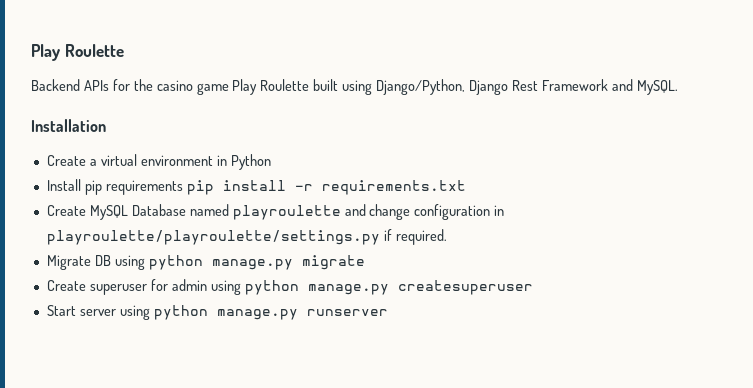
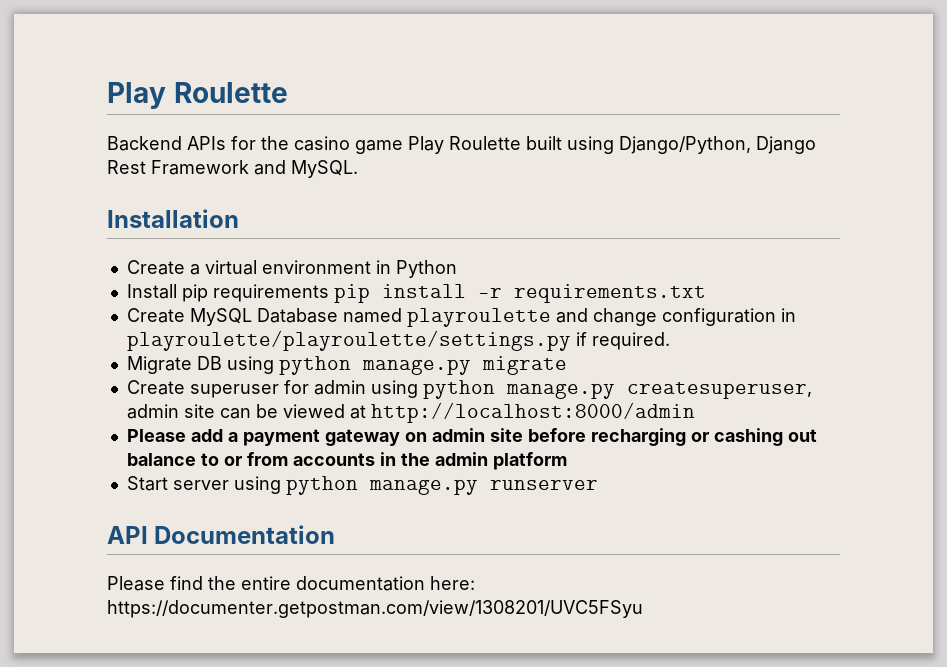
- Create superuser for admin using python manage.py createsuperuser
+ Create superuser for admin using python manage.py createsuperuser, admin site can be viewed at http://localhost:8000/admin
+ Please add a payment gateway on admin site before recharging or cashing out balance to or from accounts in the admin platform
+ API Documentation
+ Please find the entire documentation here: https://documenter.getpostman.com/view/1308201/UVC5FSyu

